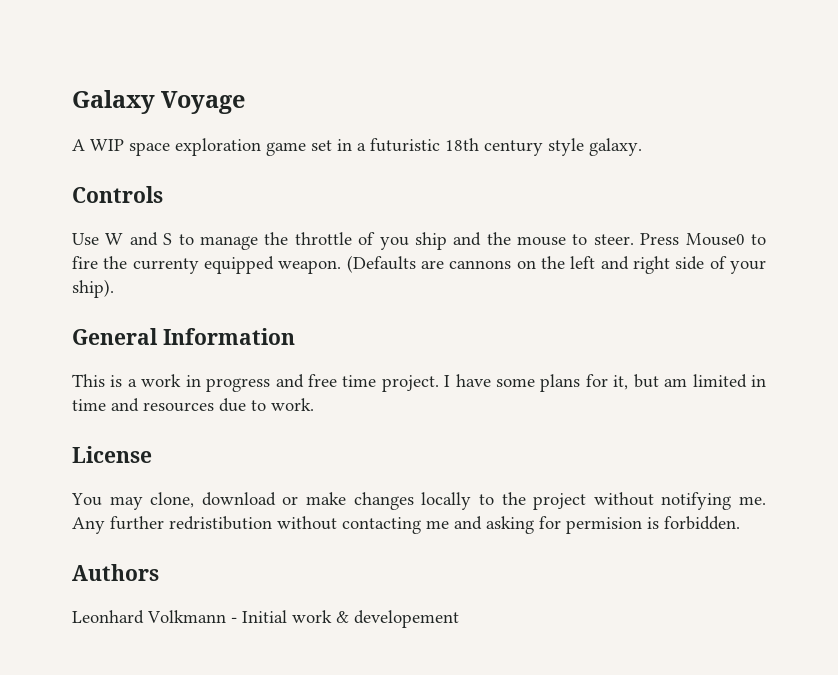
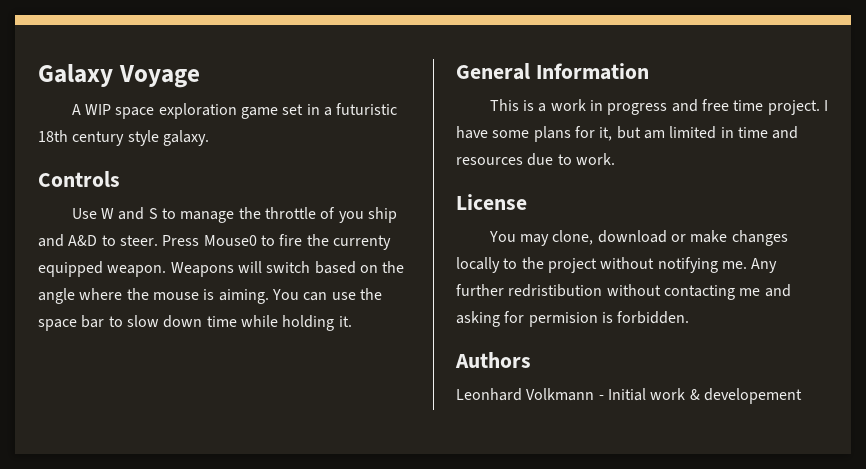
- Use W and S to manage the throttle of you ship and the mouse to steer.
+ Use W and S to manage the throttle of you ship and A&D to steer.
- (Defaults are cannons on the left and right side of your ship).
+ Weapons will switch based on the angle where the mouse is aiming. You can use the space bar to slow down time while holding it.

